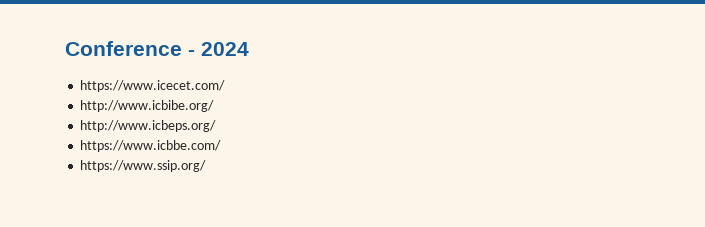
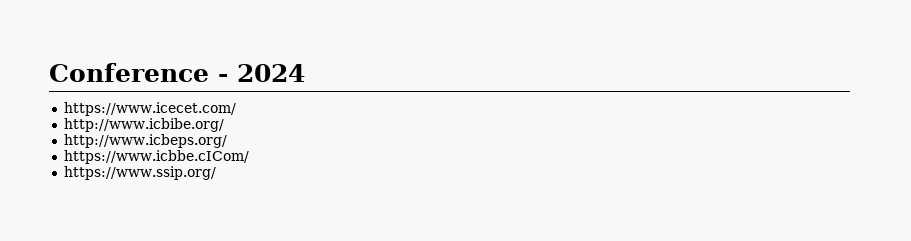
- https://www.icbbe.com/
+ https://www.icbbe.cICom/

